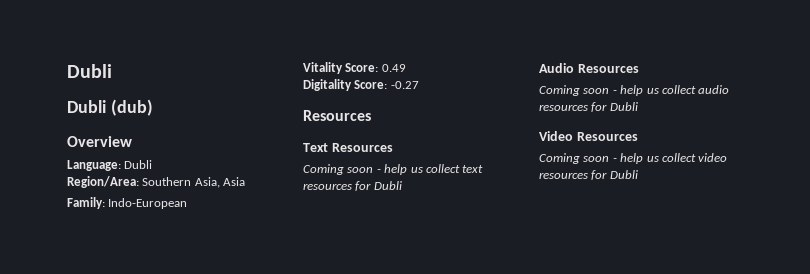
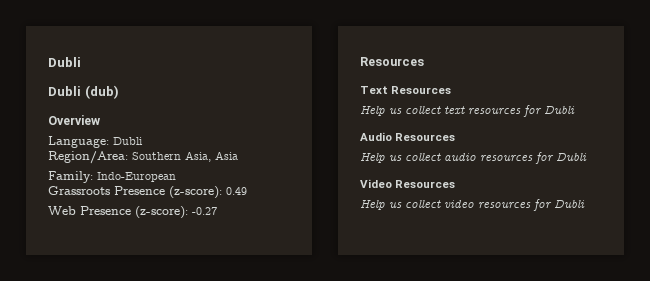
- Vitality Score: 0.49
- Digitality Score: -0.27
+ Grassroots Presence (z-score): 0.49
+ Web Presence (z-score): -0.27
- Coming soon - help us collect text resources for Dubli
+ Help us collect text resources for Dubli
- Coming soon - help us collect audio resources for Dubli
+ Help us collect audio resources for Dubli
- Coming soon - help us collect video resources for Dubli
+ Help us collect video resources for Dubli

